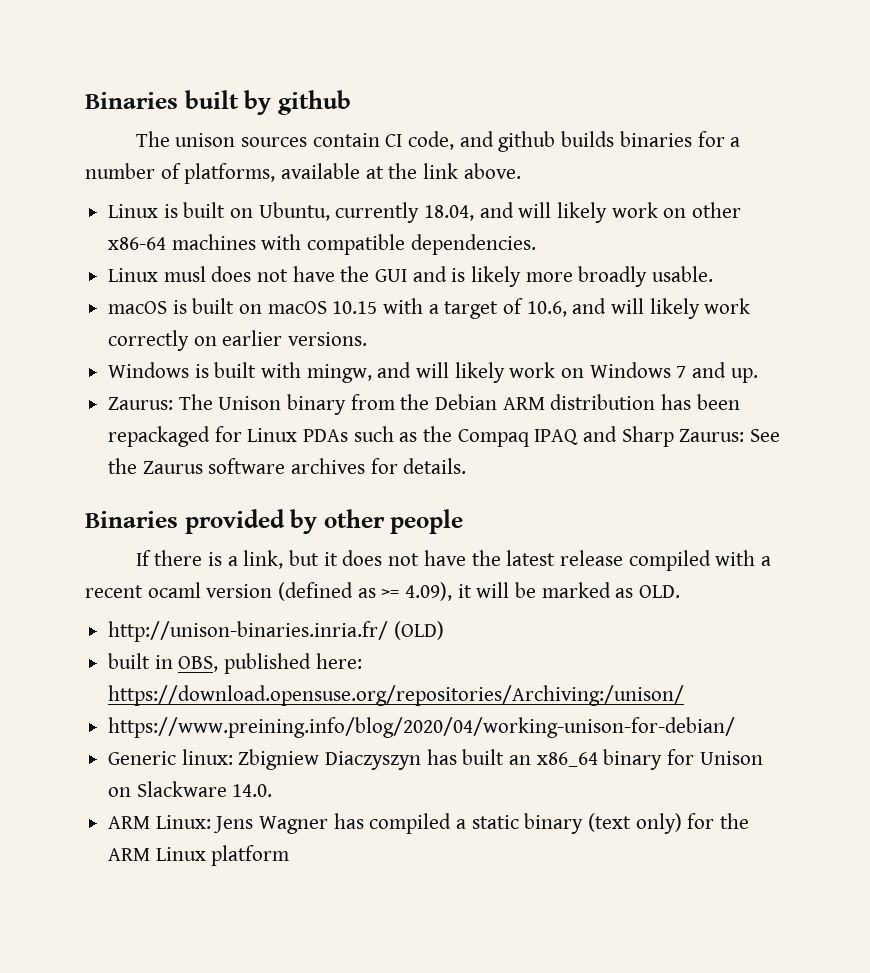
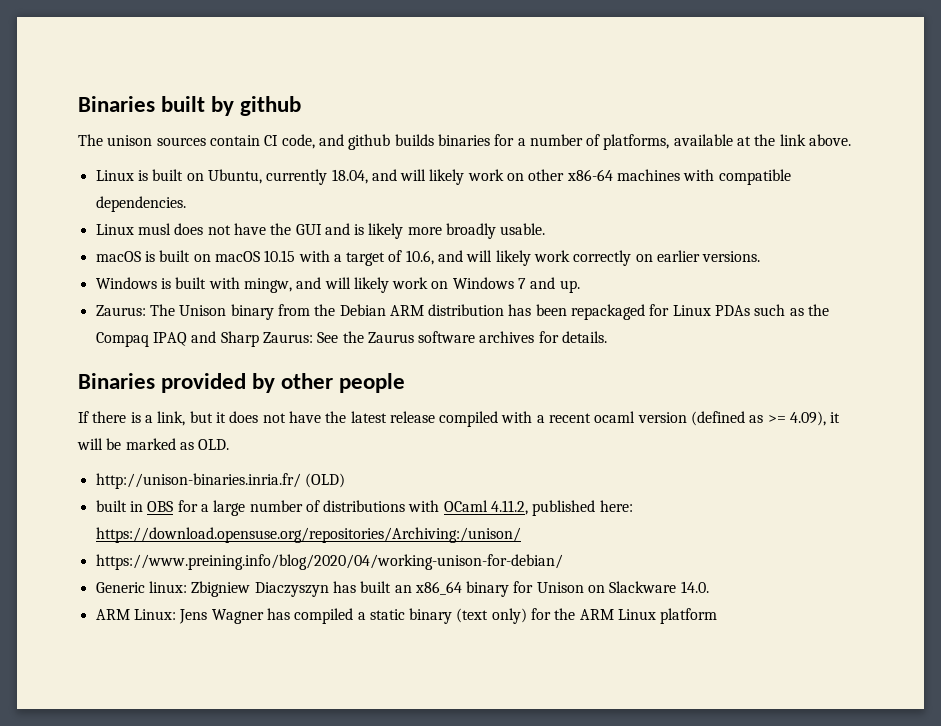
- built in OBS, published here: https://download.opensuse.org/repositories/Archiving:/unison/
+ built in OBS for a large number of distributions with OCaml 4.11.2, published here: https://download.opensuse.org/repositories/Archiving:/unison/

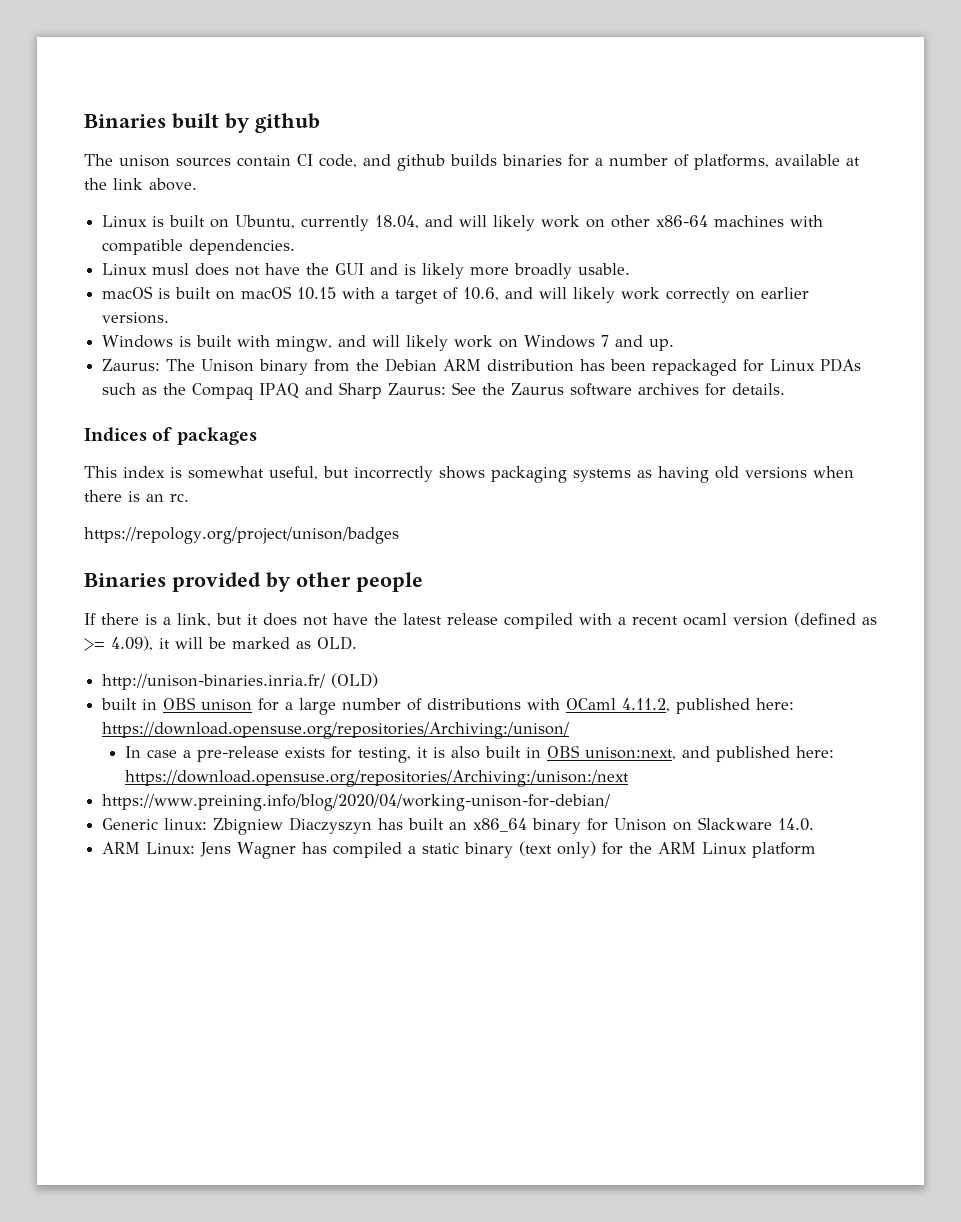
+ Indices of packages
+ This index is somewhat useful, but incorrectly shows packaging systems as having old versions when there is an rc.
+ https://repology.org/project/unison/badges
- built in OBS for a large number of distributions with OCaml 4.11.2, published here: https://download.opensuse.org/repositories/Archiving:/unison/
+ built in OBS unison for a large number of distributions with OCaml 4.11.2, published here: https://download.opensuse.org/repositories/Archiving:/unison/
+ In case a pre-release exists for testing, it is also built in OBS unison:next, and published here: https://download.opensuse.org/repositories/Archiving:/unison:/next

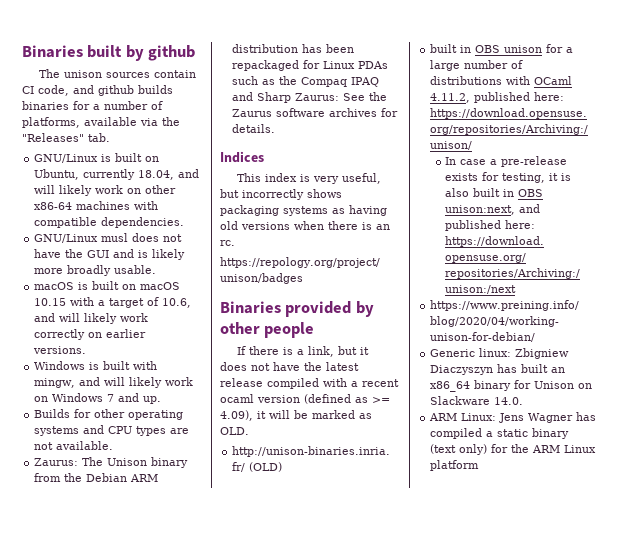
- The unison sources contain CI code, and github builds binaries for a number of platforms, available at the link above.
- Linux is built on Ubuntu, currently 18.04, and will likely work on other x86-64 machines with compatible dependencies.
+ The unison sources contain CI code, and github builds binaries for a number of platforms, available via the "Releases" tab.
+ GNU/Linux is built on Ubuntu, currently 18.04, and will likely work on other x86-64 machines with compatible dependencies.
- Linux musl does not have the GUI and is likely more broadly usable.
+ GNU/Linux musl does not have the GUI and is likely more broadly usable.
+ Builds for other operating systems and CPU types are not available.
- Indices of packages
+ Indices
- This index is somewhat useful, but incorrectly shows packaging systems as having old versions when there is an rc.
+ This index is very useful, but incorrectly shows packaging systems as having old versions when there is an rc.

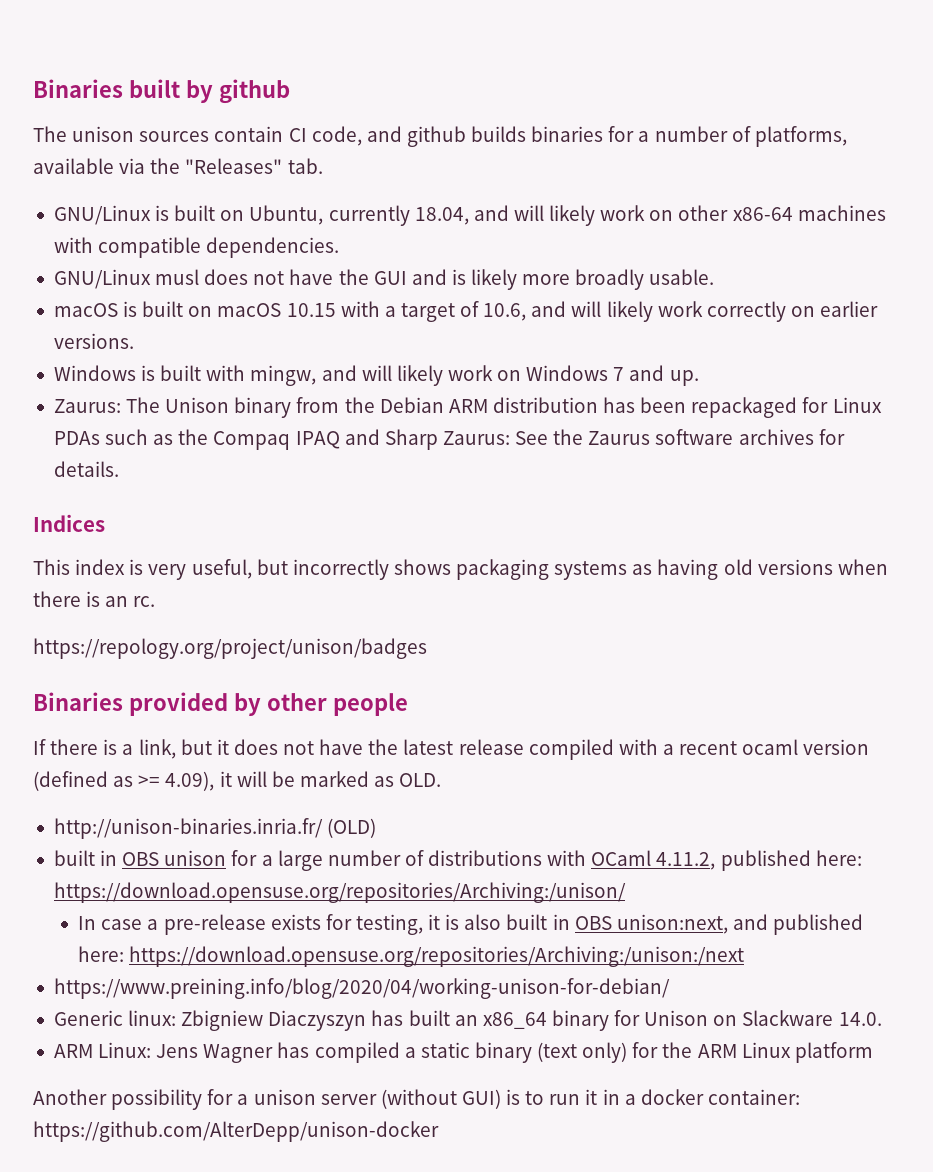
- Builds for other operating systems and CPU types are not available.
+ Another possibility for a unison server (without GUI) is to run it in a docker container: https://github.com/AlterDepp/unison-docker

